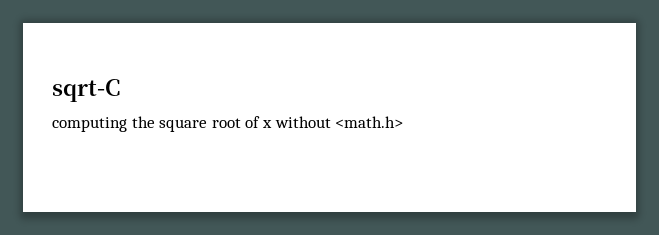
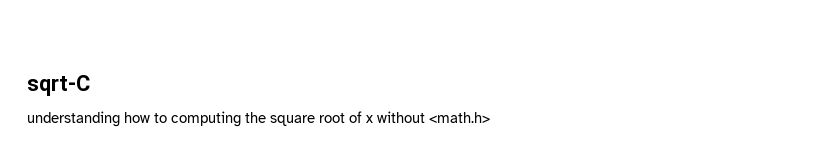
- computing the square root of x without <math.h>
+ understanding how to computing the square root of x without <math.h>

